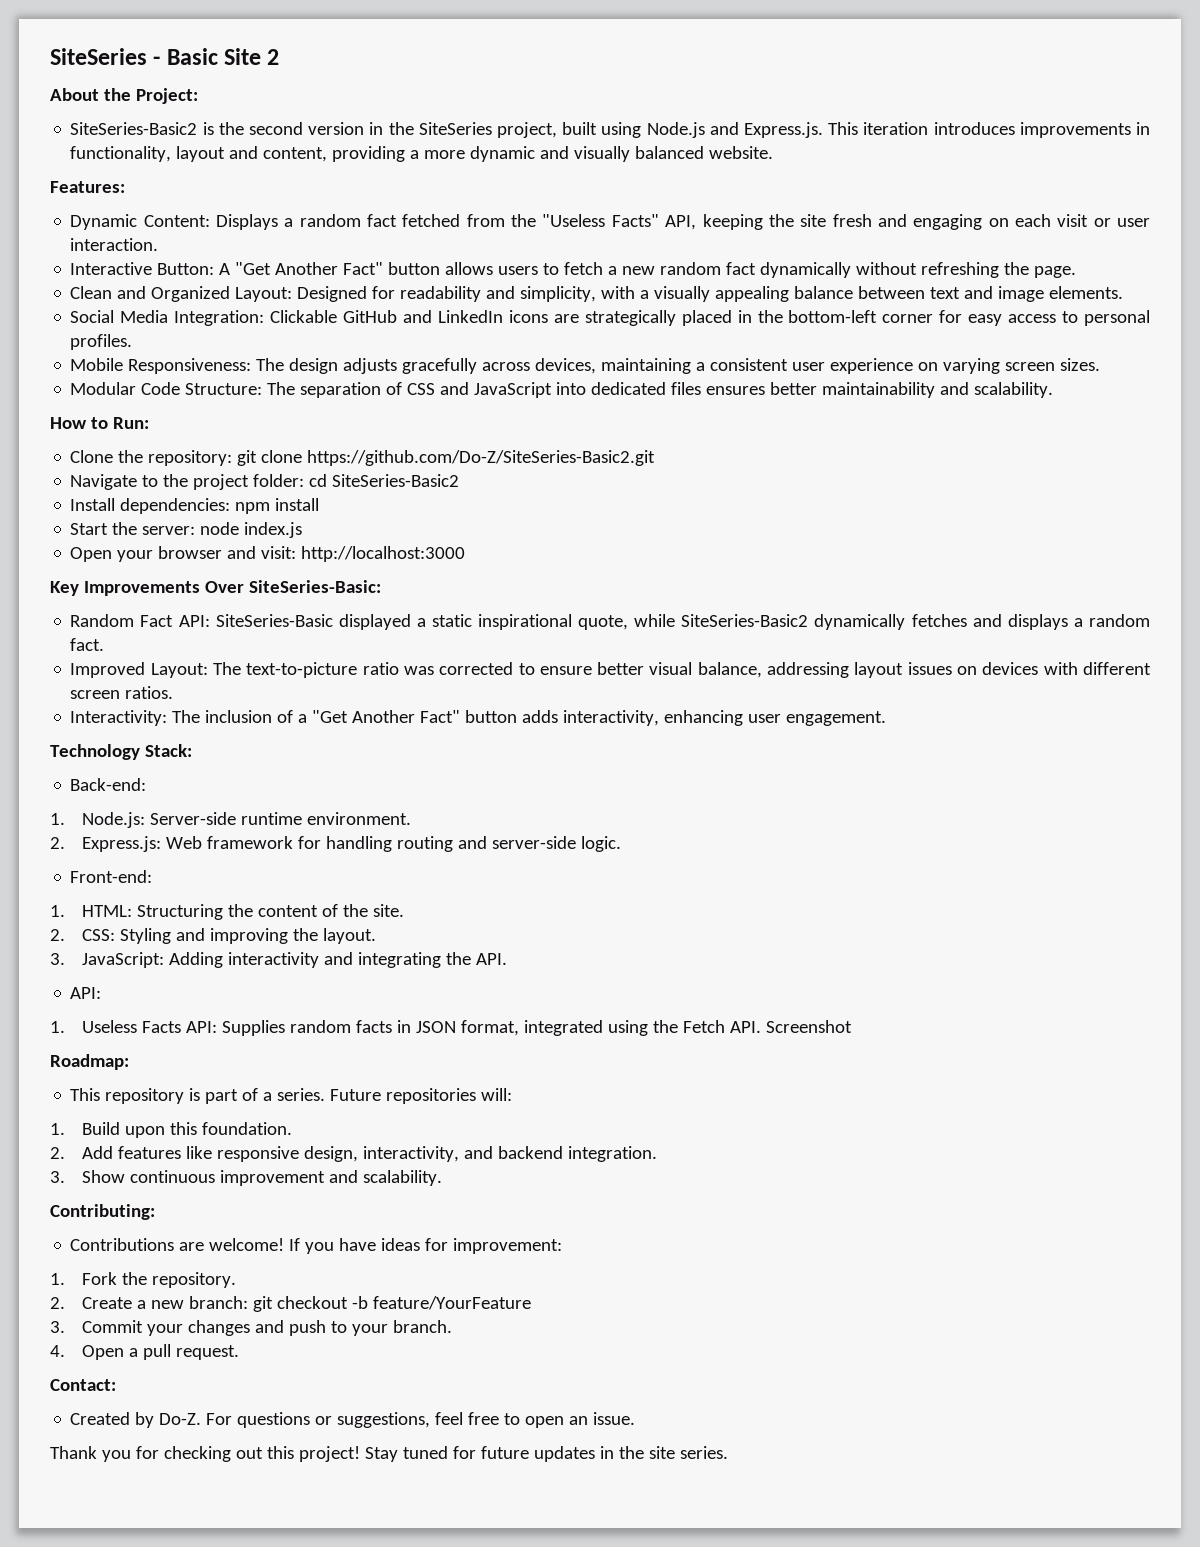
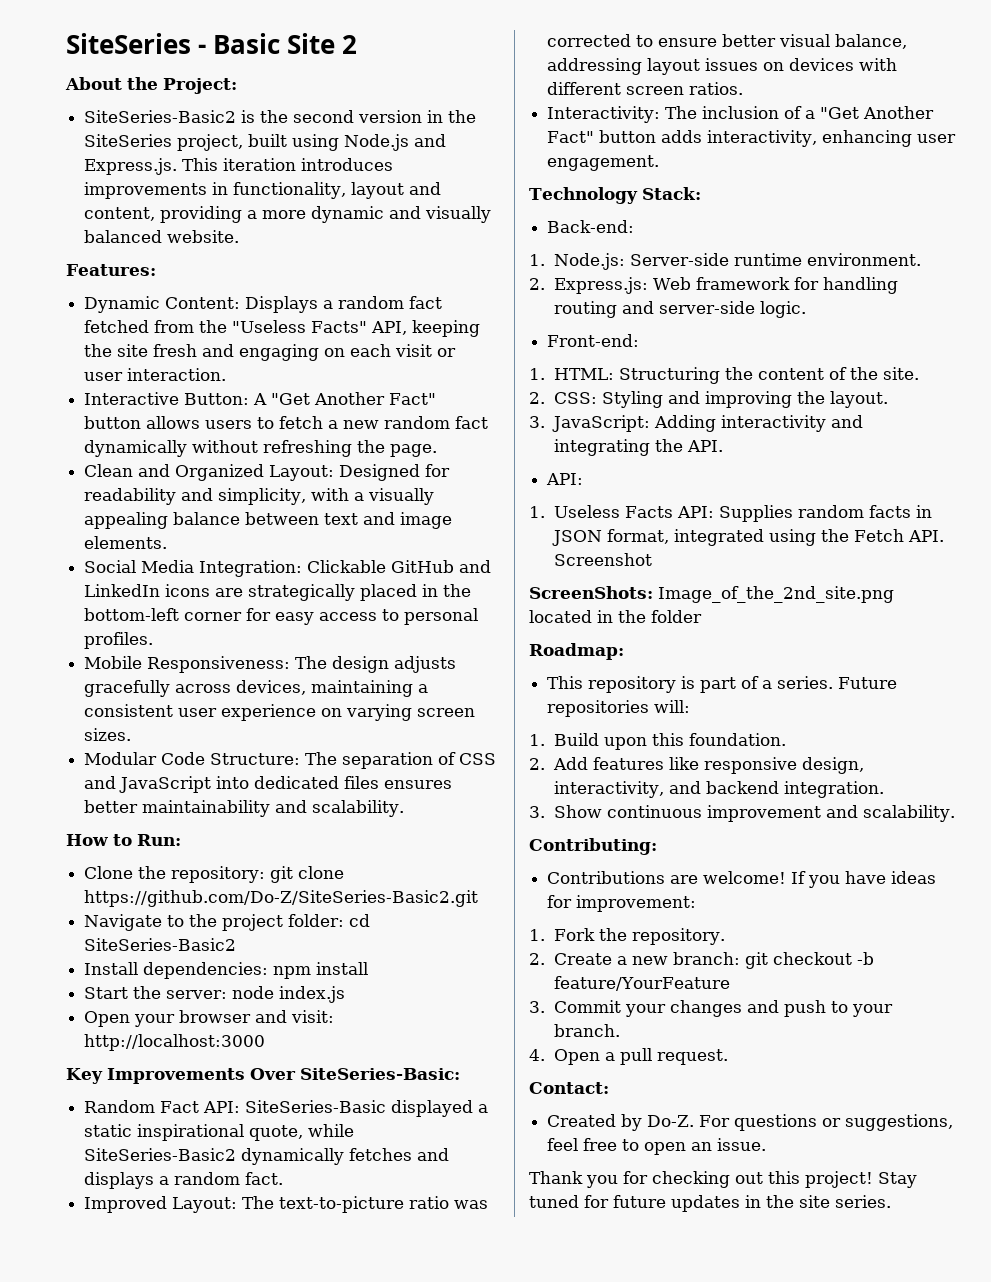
+ ScreenShots: Image_of_the_2nd_site.png located in the folder

